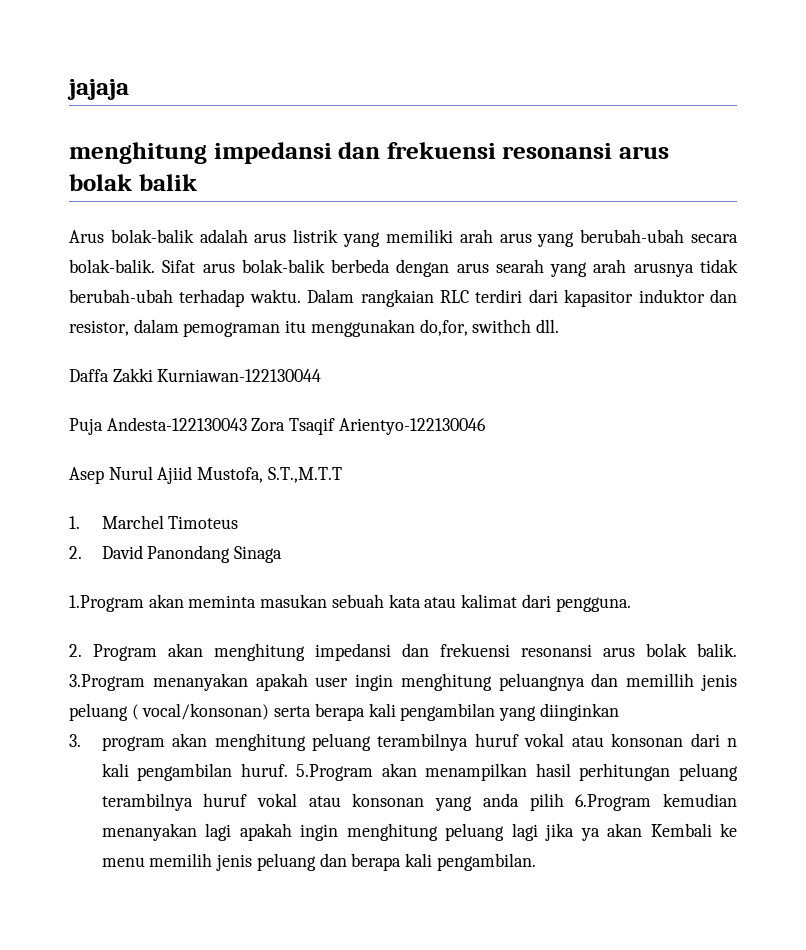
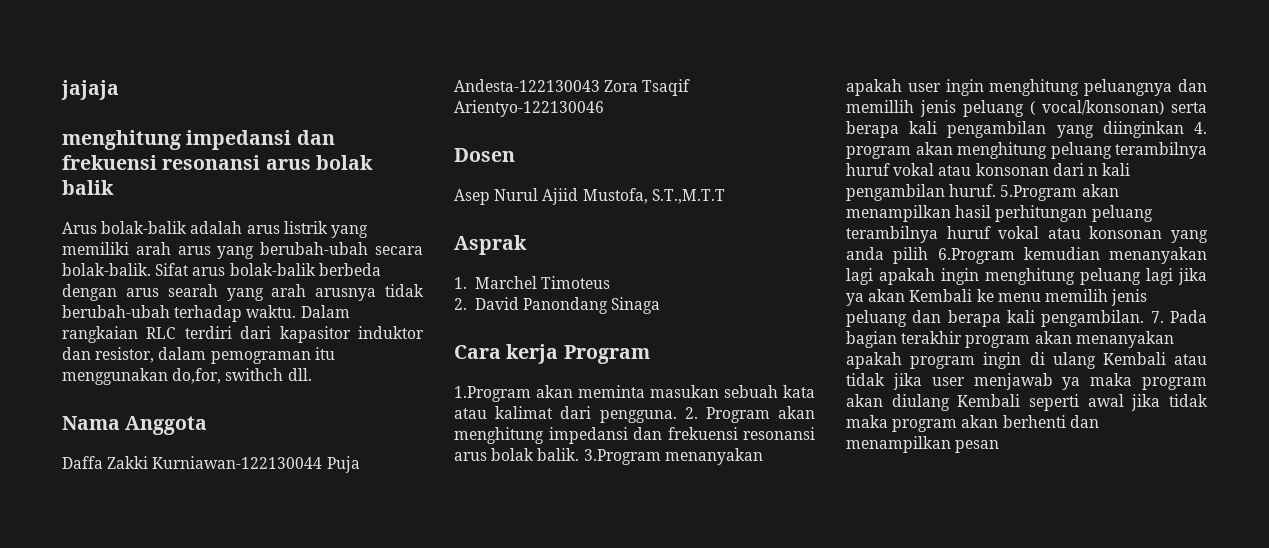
+ Nama Anggota
- Daffa Zakki Kurniawan-122130044
- Puja Andesta-122130043 Zora Tsaqif Arientyo-122130046
+ Daffa Zakki Kurniawan-122130044 Puja Andesta-122130043 Zora Tsaqif Arientyo-122130046
+ Dosen
+ Asprak
+ Cara kerja Program
- 1.Program akan meminta masukan sebuah kata atau kalimat dari pengguna.
- 2. Program akan menghitung impedansi dan frekuensi resonansi arus bolak balik.
+ 1.Program akan meminta masukan sebuah kata atau kalimat dari pengguna. 2. Program akan menghitung impedansi dan frekuensi resonansi arus bolak balik.
- 3.Program menanyakan apakah user ingin menghitung peluangnya dan memillih jenis peluang ( vocal/konsonan) serta berapa kali pengambilan yang diinginkan
- 3. program akan menghitung peluang terambilnya huruf vokal atau konsonan dari n kali pengambilan huruf.
+ 3.Program menanyakan apakah user ingin menghitung peluangnya dan memillih jenis peluang ( vocal/konsonan) serta berapa kali pengambilan yang diinginkan 4. program akan menghitung peluang terambilnya huruf vokal atau konsonan dari n kali pengambilan huruf.
+ 7. Pada bagian terakhir program akan menanyakan apakah program ingin di ulang Kembali atau tidak jika user menjawab ya maka program akan diulang Kembali seperti awal jika tidak maka program akan berhenti dan menampilkan pesan

